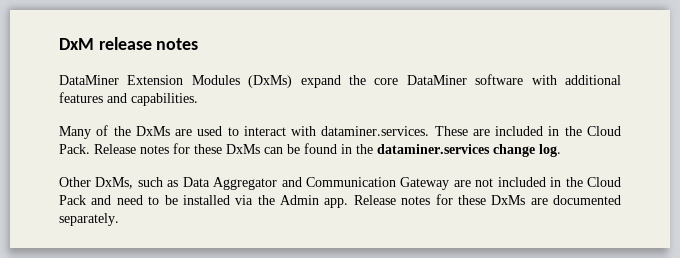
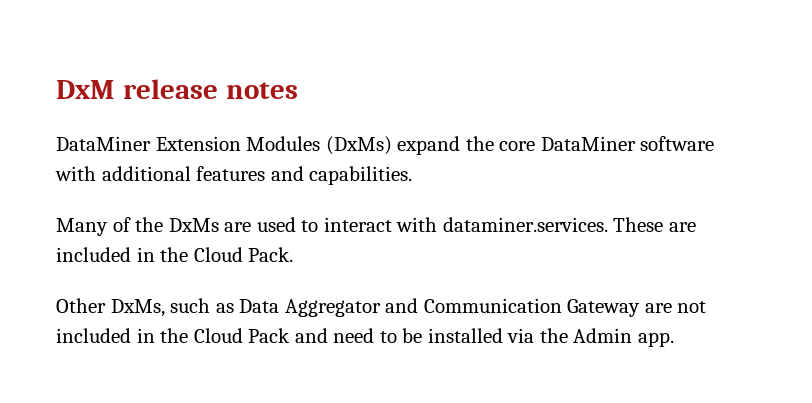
- Release notes for these DxMs can be found in the dataminer.services change log.
- Release notes for these DxMs are documented separately.

